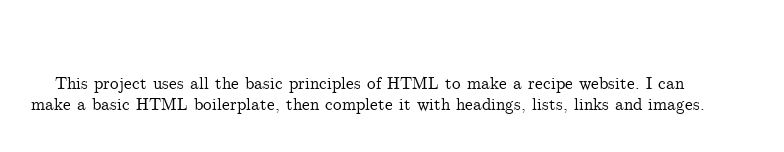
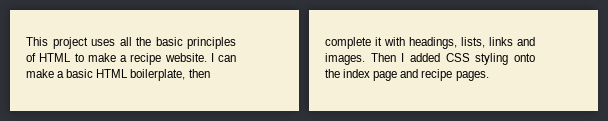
+ Then I added CSS styling onto the index page and recipe pages.

